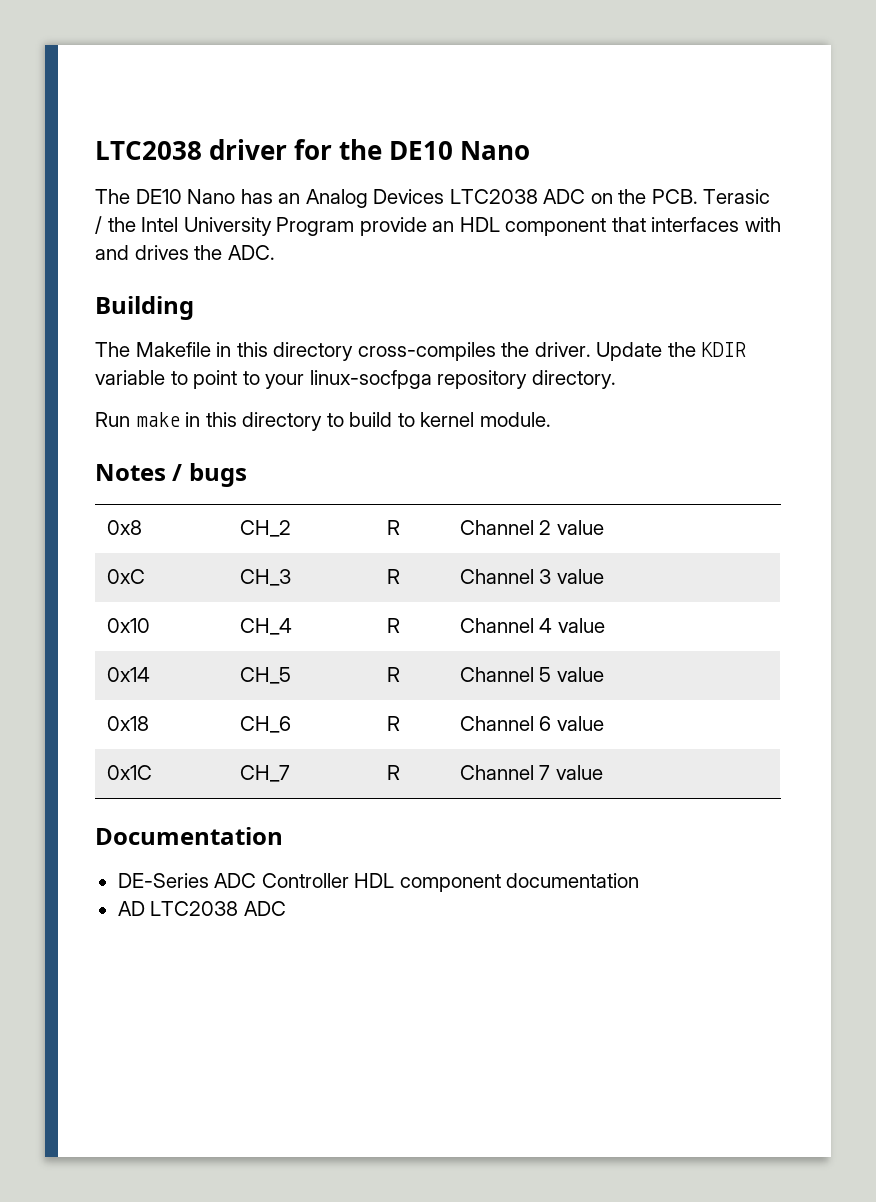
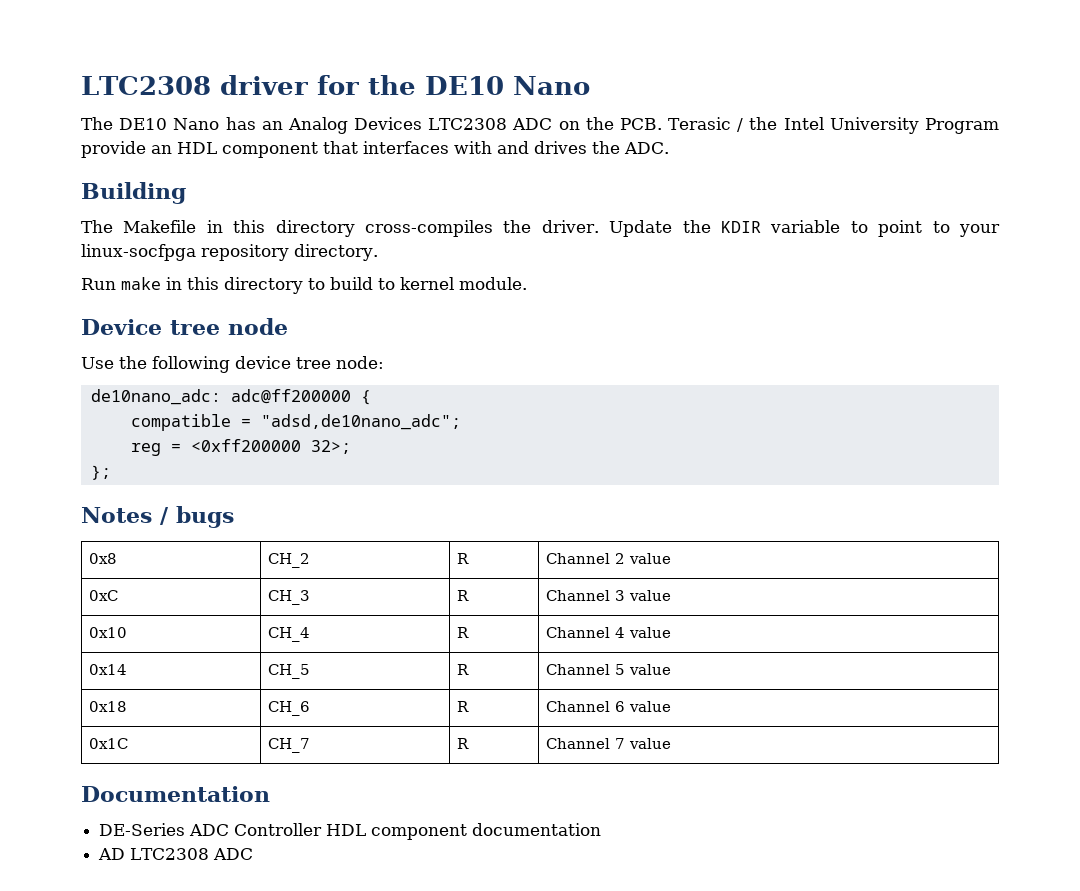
- LTC2038 driver for the DE10 Nano
+ LTC2308 driver for the DE10 Nano
- The DE10 Nano has an Analog Devices LTC2038 ADC on the PCB. Terasic / the Intel University Program provide an HDL component that interfaces with and drives the ADC.
+ The DE10 Nano has an Analog Devices LTC2308 ADC on the PCB. Terasic / the Intel University Program provide an HDL component that interfaces with and drives the ADC.
+ Device tree node
+ Use the following device tree node:
+ de10nano_adc: adc@ff200000 {
+ compatible = "adsd,de10nano_adc";
+ reg = <0xff200000 32>;
+ };
- AD LTC2038 ADC
+ AD LTC2308 ADC

